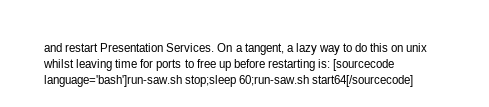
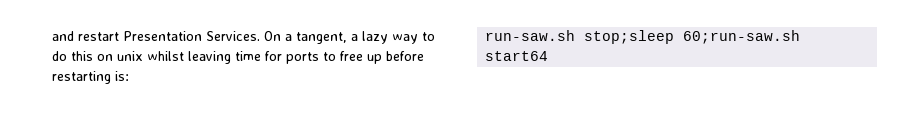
- On a tangent, a lazy way to do this on unix whilst leaving time for ports to free up before restarting is: [sourcecode language='bash']run-saw.sh stop;sleep 60;run-saw.sh start64[/sourcecode]
+ On a tangent, a lazy way to do this on unix whilst leaving time for ports to free up before restarting is:
+ run-saw.sh stop;sleep 60;run-saw.sh start64

